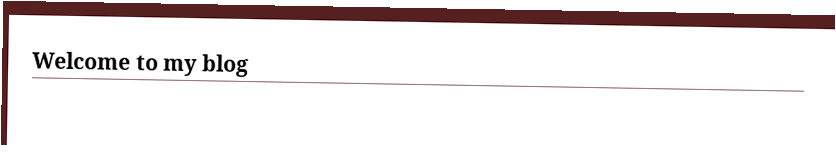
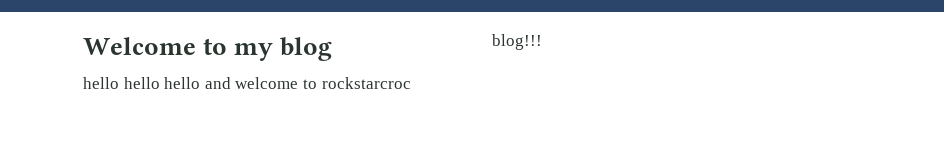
+ hello hello hello and welcome to rockstarcroc blog!!!

